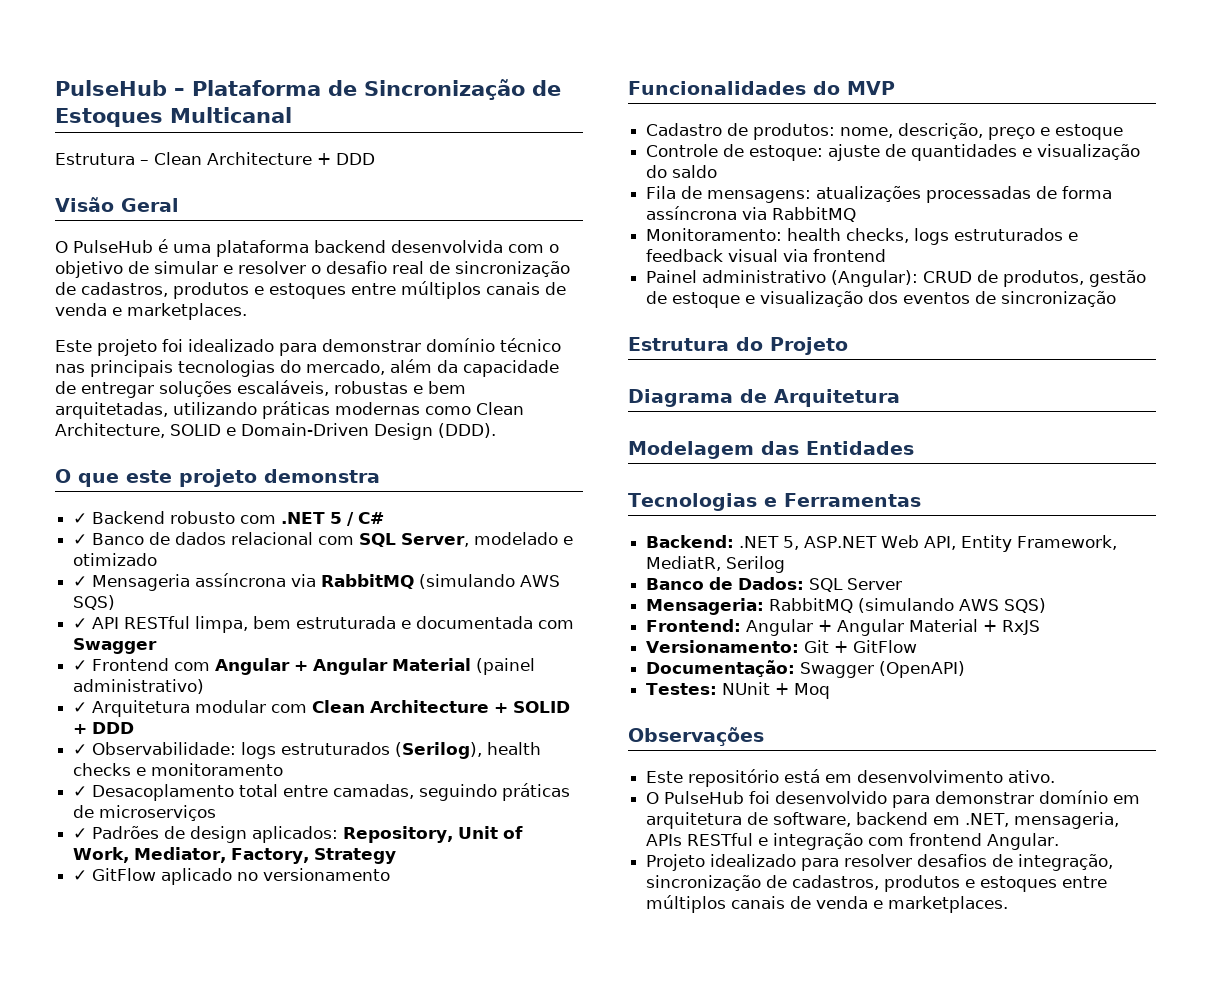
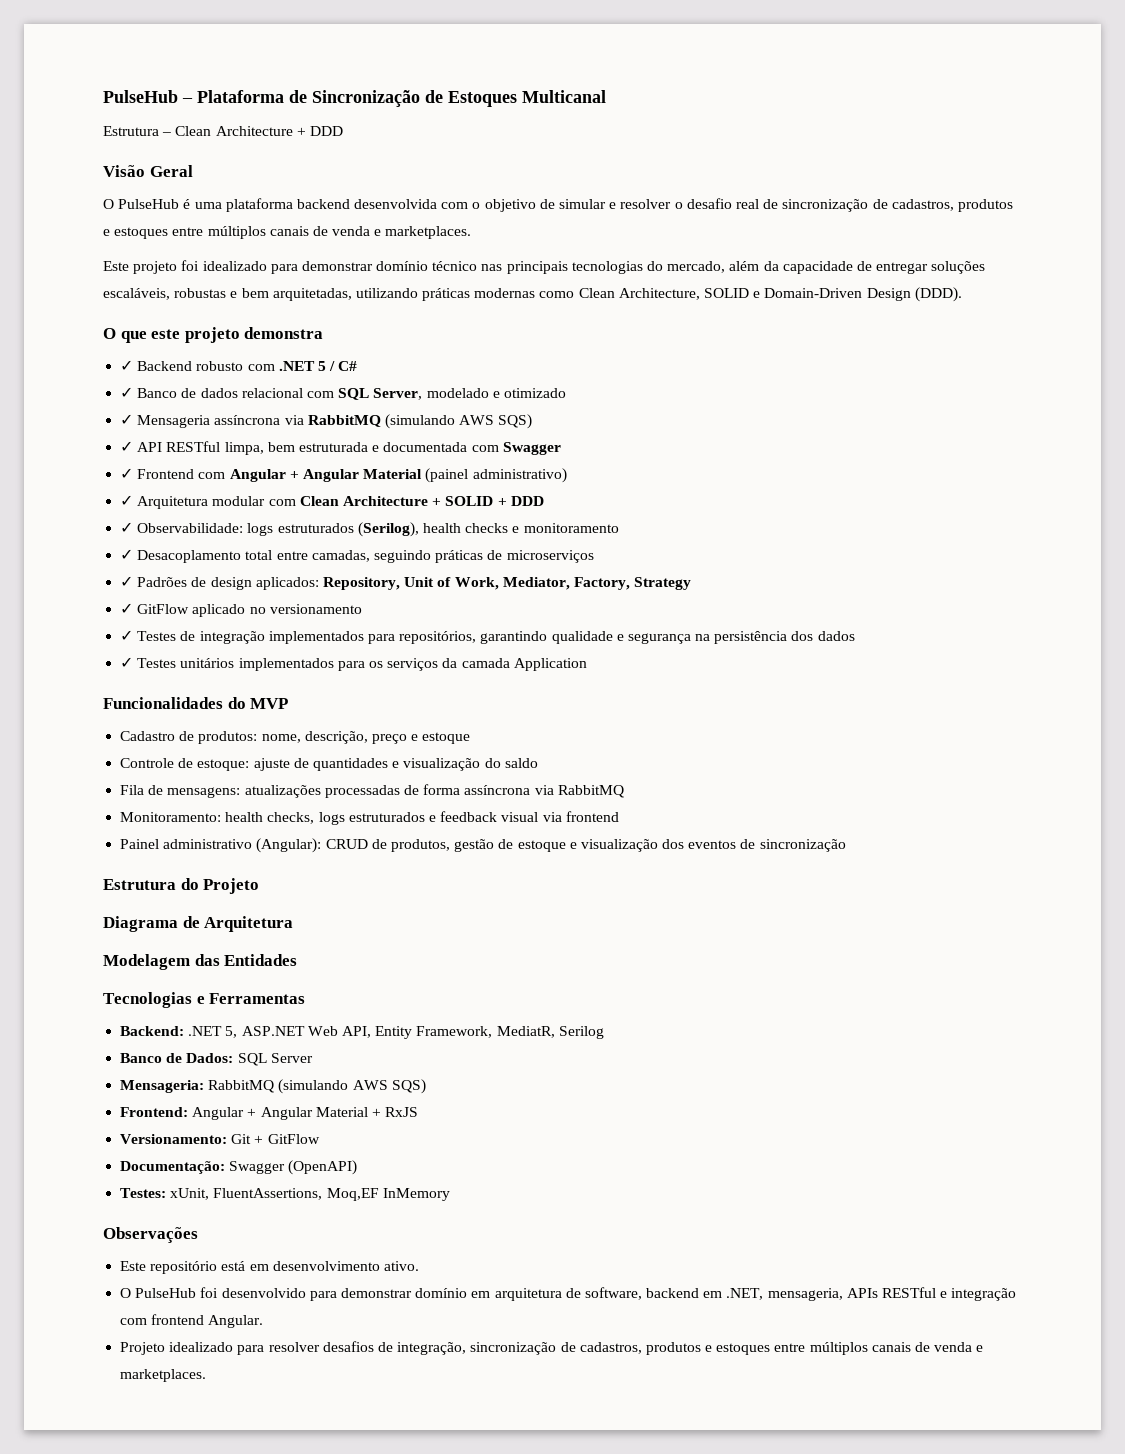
+ ✓ Testes de integração implementados para repositórios, garantindo qualidade e segurança na persistência dos dados
+ ✓ Testes unitários implementados para os serviços da camada Application
- Testes: NUnit + Moq
+ Testes: xUnit, FluentAssertions, Moq,EF InMemory

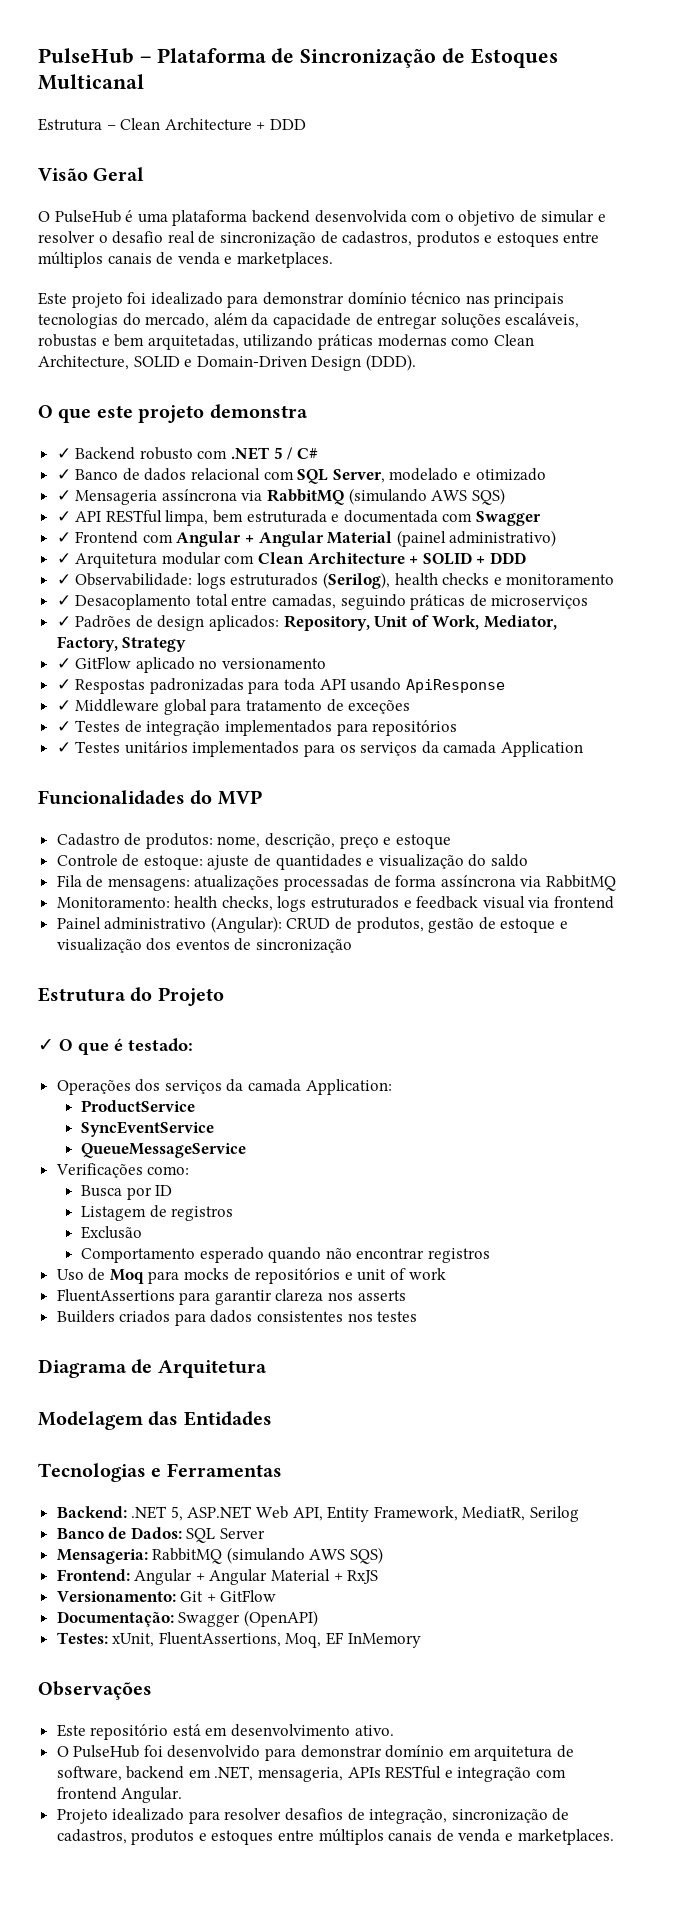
+ ✓ Respostas padronizadas para toda API usando ApiResponse
+ ✓ Middleware global para tratamento de exceções
- ✓ Testes de integração implementados para repositórios, garantindo qualidade e segurança na persistência dos dados
+ ✓ Testes de integração implementados para repositórios
+ ✓ O que é testado:
+ Operações dos serviços da camada Application:
+ ProductService
+ SyncEventService
+ QueueMessageService
+ Verificações como:
+ Busca por ID
+ Listagem de registros
+ Exclusão
+ Comportamento esperado quando não encontrar registros
+ Uso de Moq para mocks de repositórios e unit of work
+ FluentAssertions para garantir clareza nos asserts
+ Builders criados para dados consistentes nos testes
- Testes: xUnit, FluentAssertions, Moq,EF InMemory
+ Testes: xUnit, FluentAssertions, Moq, EF InMemory

